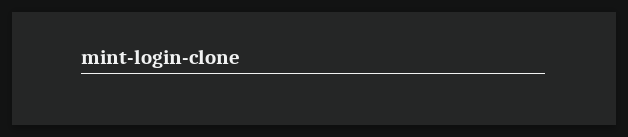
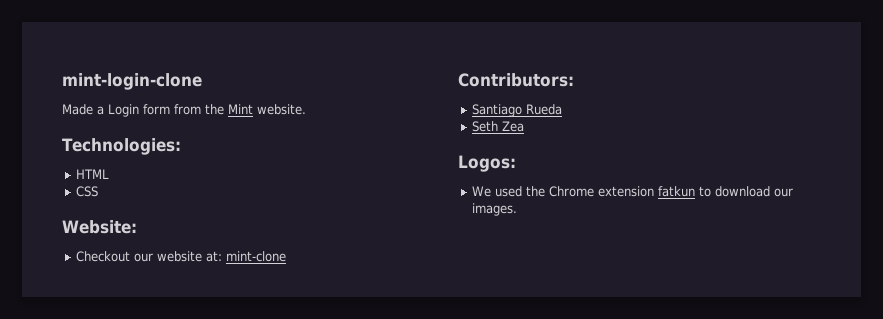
+ Made a Login form from the Mint website.
+ Technologies:
+ HTML
+ CSS
+ Website:
+ Checkout our website at: mint-clone
+ Contributors:
+ Santiago Rueda
+ Seth Zea
+ Logos:
+ We used the Chrome extension fatkun to download our images.

